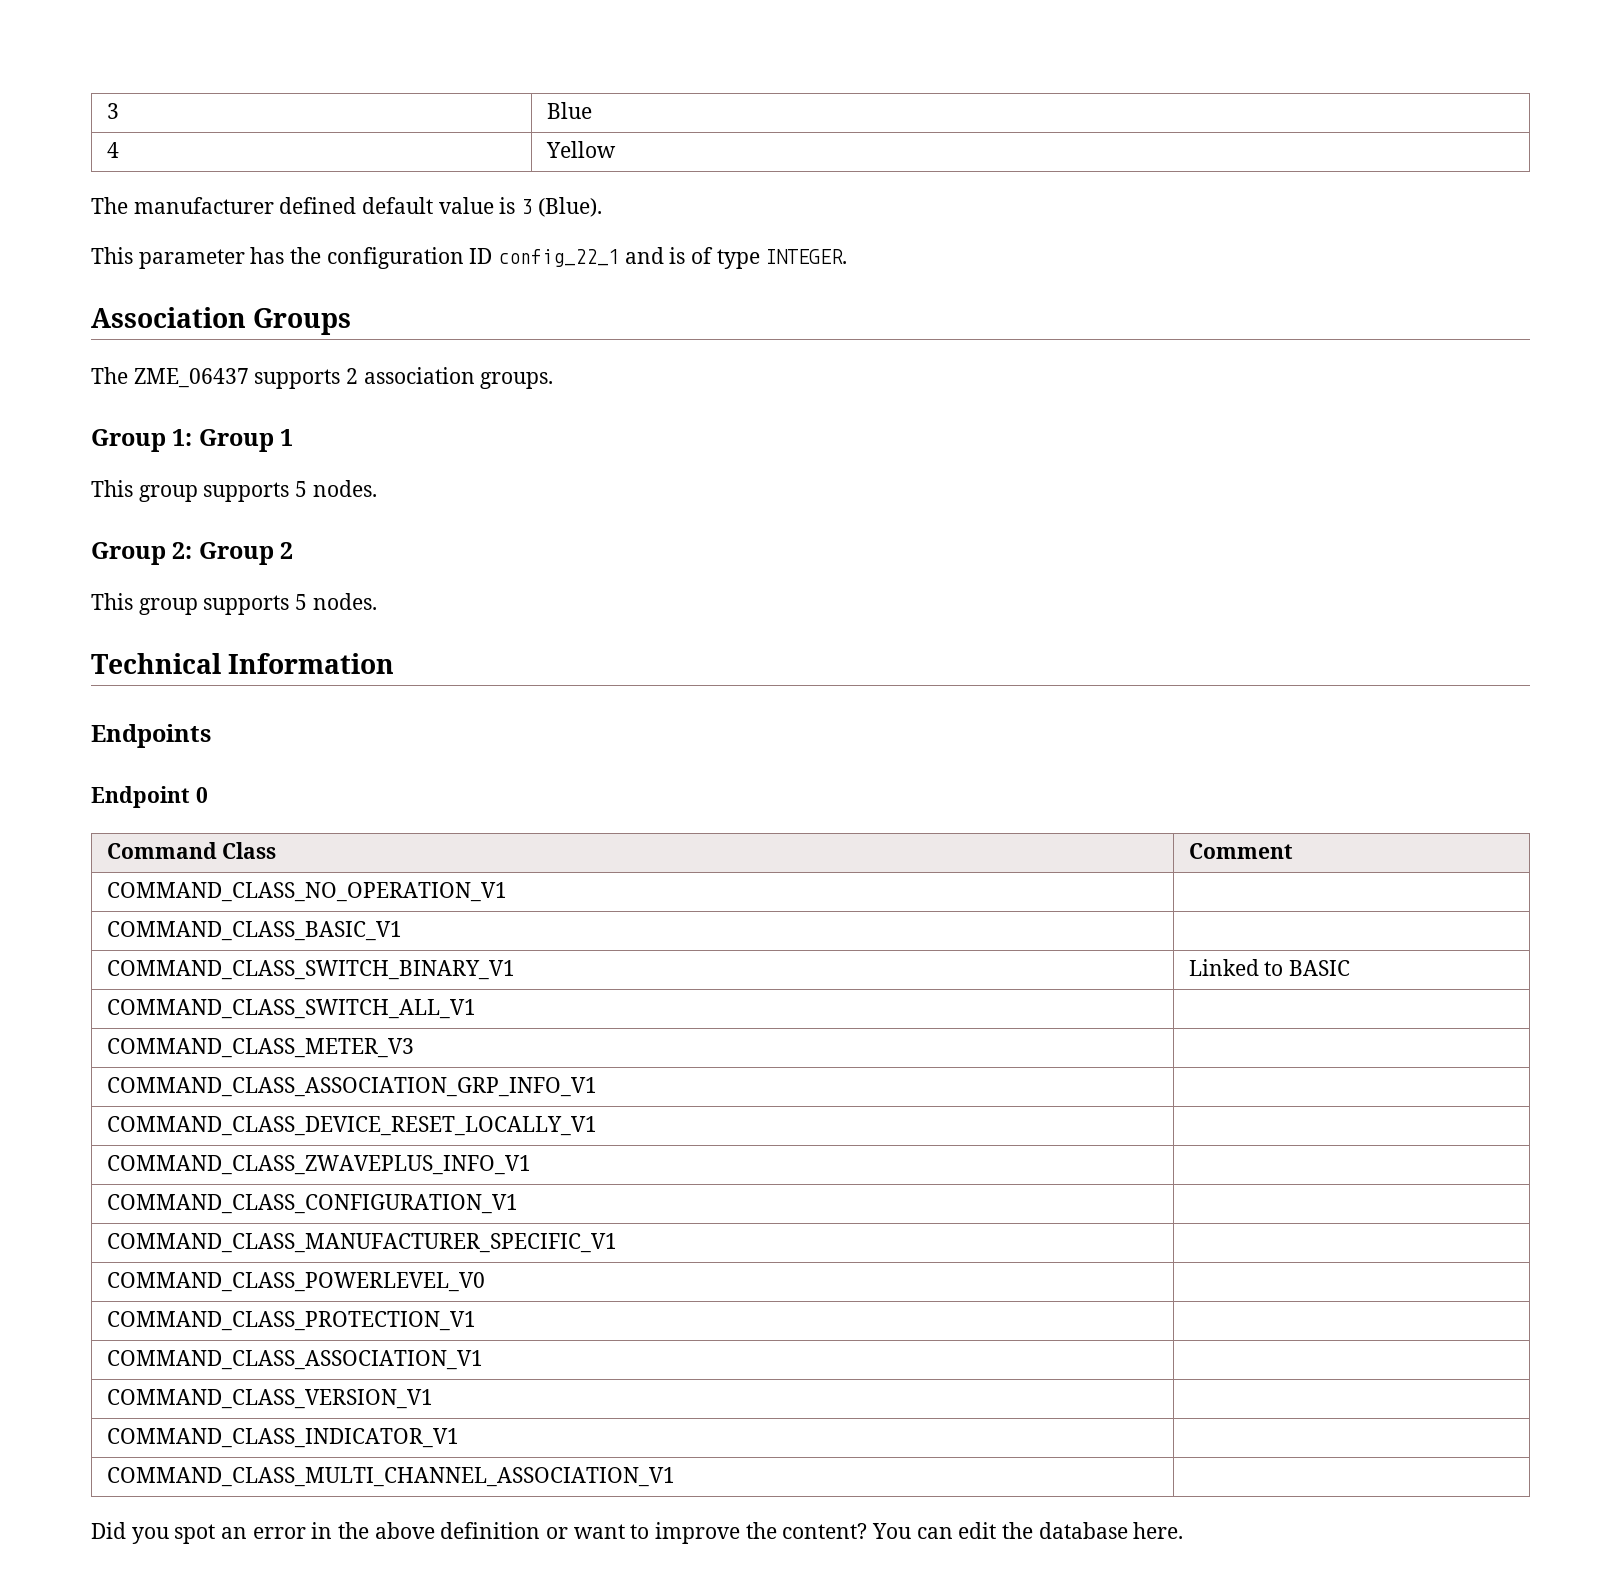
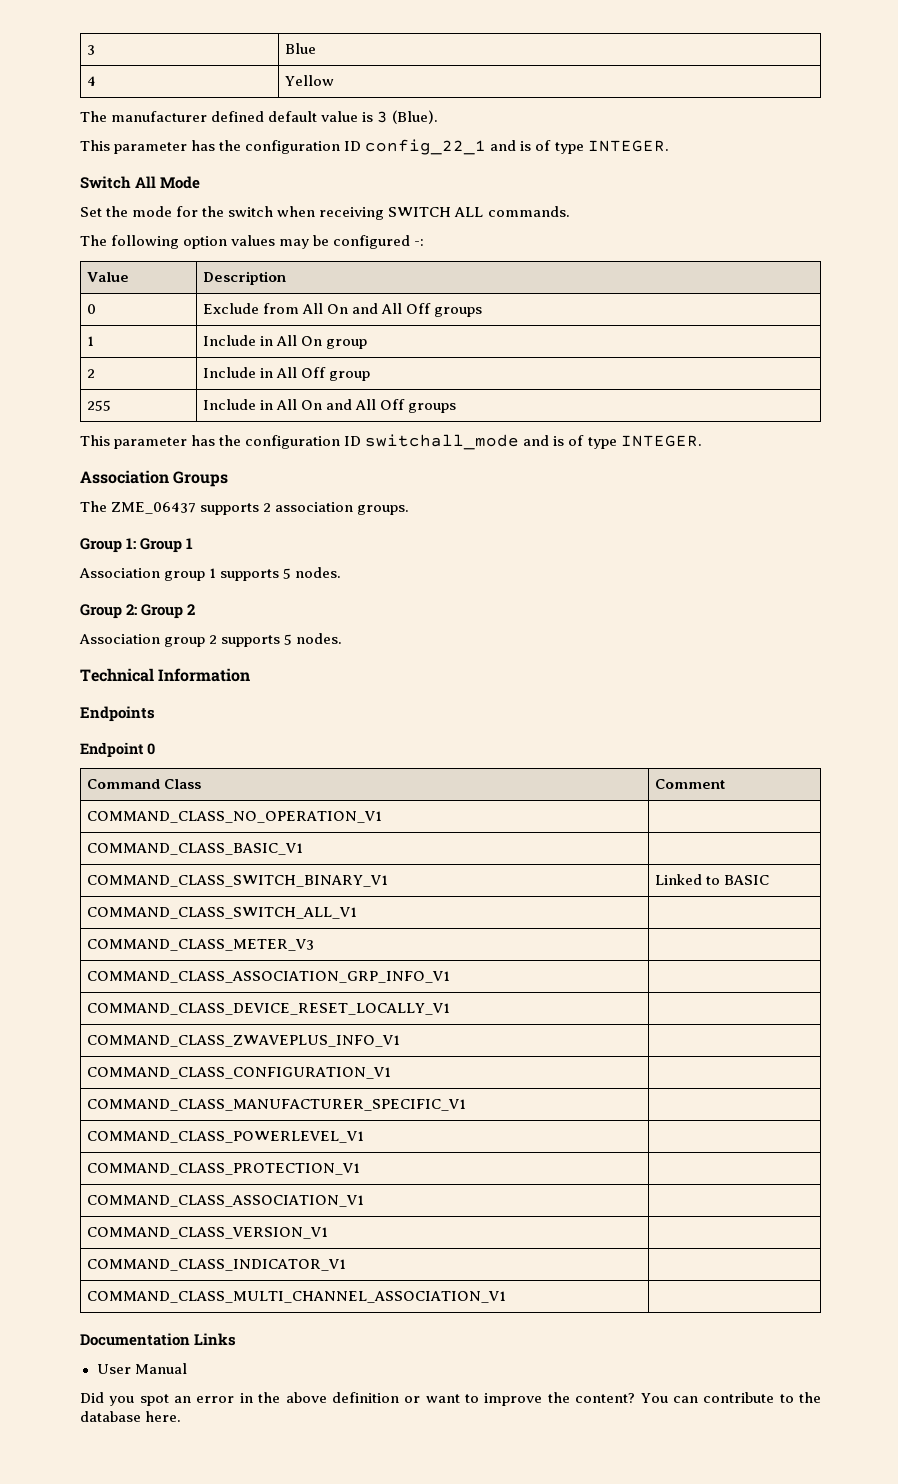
+ Switch All Mode
+ Set the mode for the switch when receiving SWITCH ALL commands.
+ The following option values may be configured -:
+ Value | Description
+ 0 | Exclude from All On and All Off groups
+ 1 | Include in All On group
+ 2 | Include in All Off group
+ 255 | Include in All On and All Off groups
+ This parameter has the configuration ID switchall_mode and is of type INTEGER.
  Group 1: Group 1
- This group supports 5 nodes.
+ Association group 1 supports 5 nodes.
  Group 2: Group 2
- This group supports 5 nodes.
+ Association group 2 supports 5 nodes.
- COMMAND_CLASS_POWERLEVEL_V0 |
+ COMMAND_CLASS_POWERLEVEL_V1 |
+ Documentation Links
+ User Manual
- You can edit the database here.
+ You can contribute to the database here.

